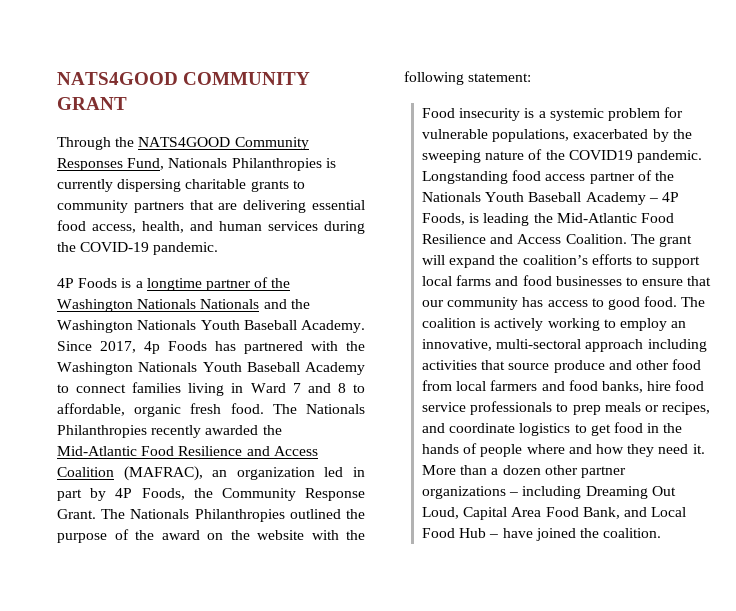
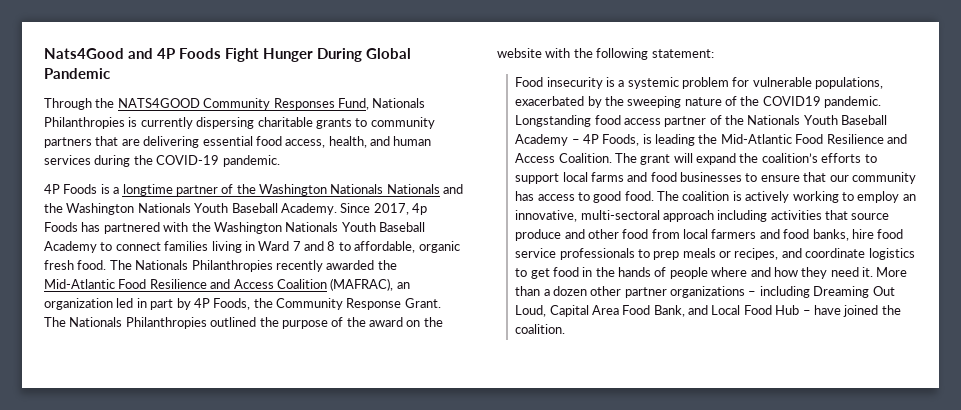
- NATS4GOOD COMMUNITY GRANT
+ Nats4Good and 4P Foods Fight Hunger During Global Pandemic

